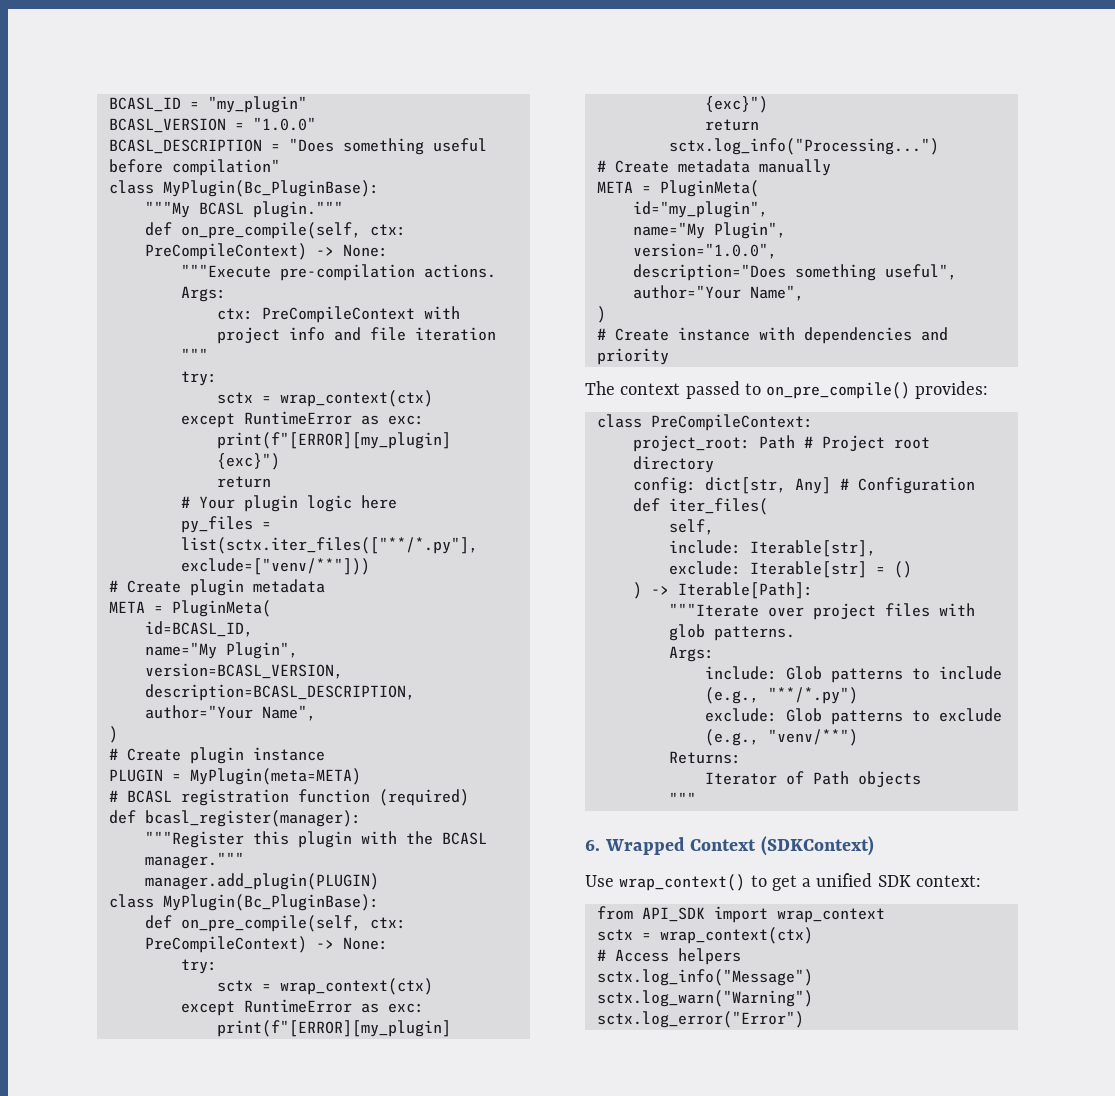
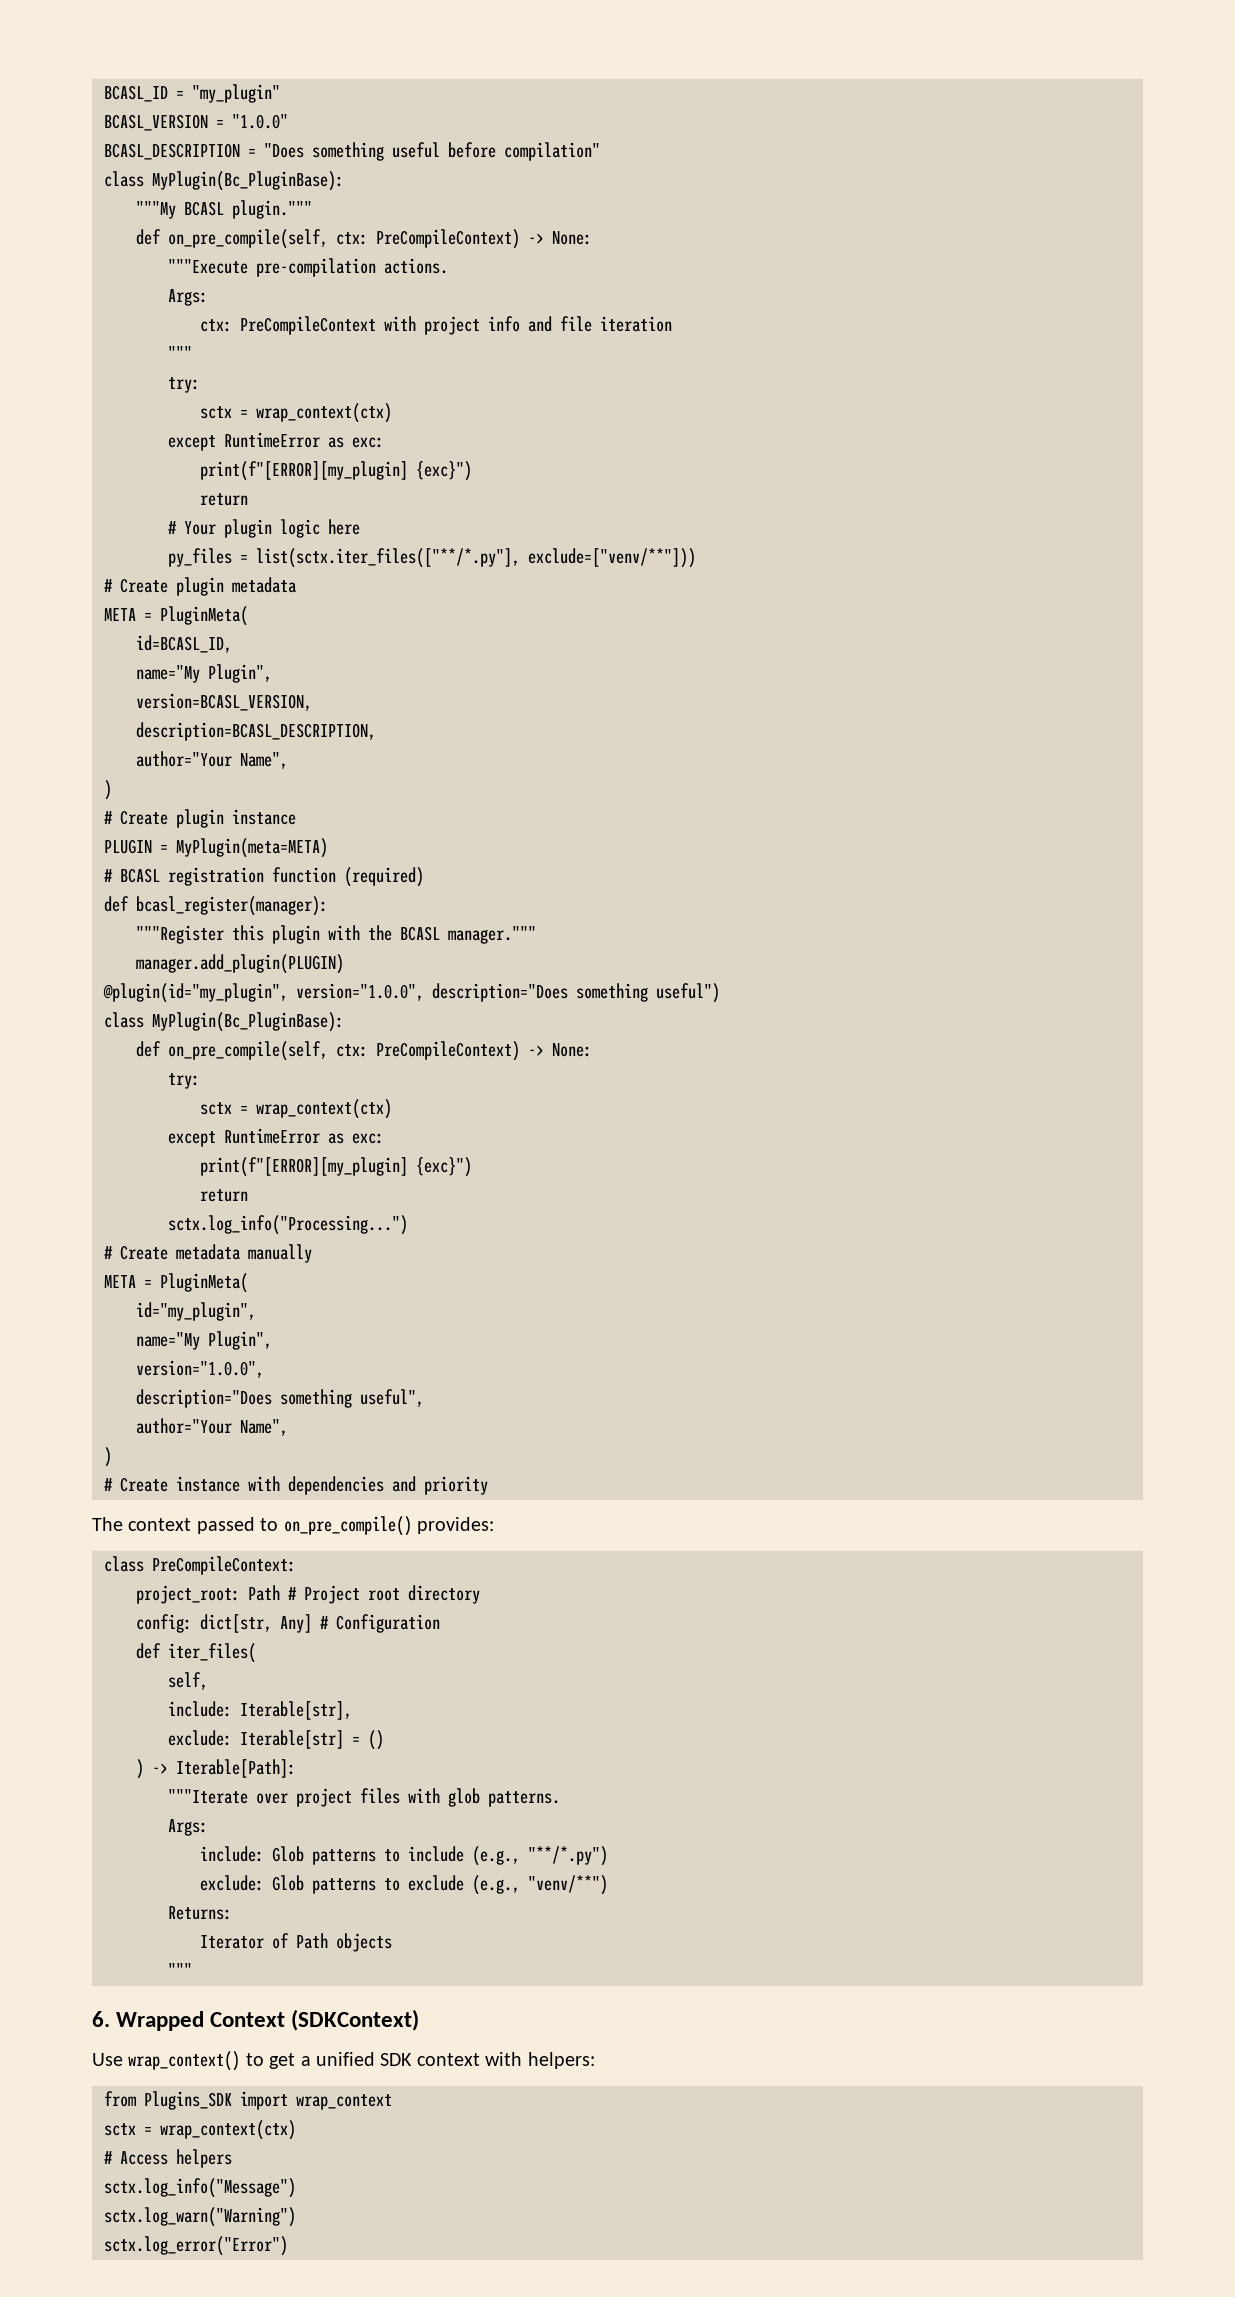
+ @plugin(id="my_plugin", version="1.0.0", description="Does something useful")
- Use wrap_context() to get a unified SDK context:
+ Use wrap_context() to get a unified SDK context with helpers:
- from API_SDK import wrap_context
+ from Plugins_SDK import wrap_context

